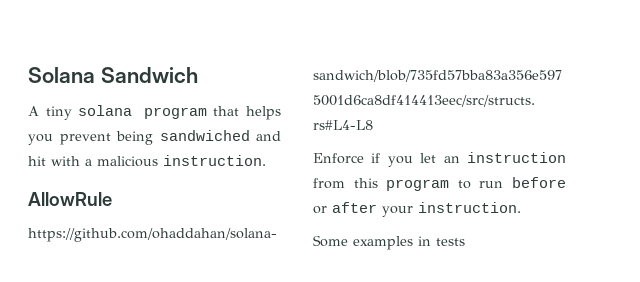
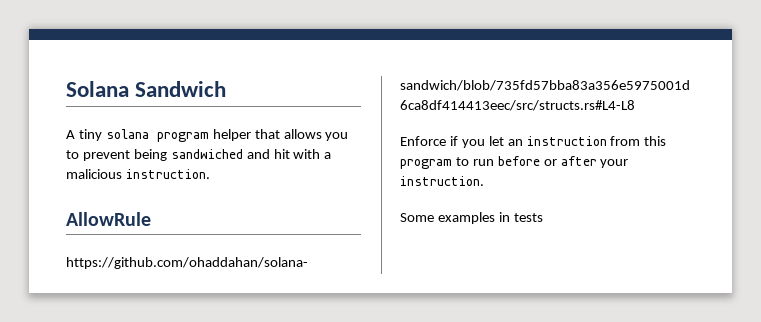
- A tiny solana program that helps you prevent being sandwiched and hit with a malicious instruction.
+ A tiny solana program helper that allows you to prevent being sandwiched and hit with a malicious instruction.

